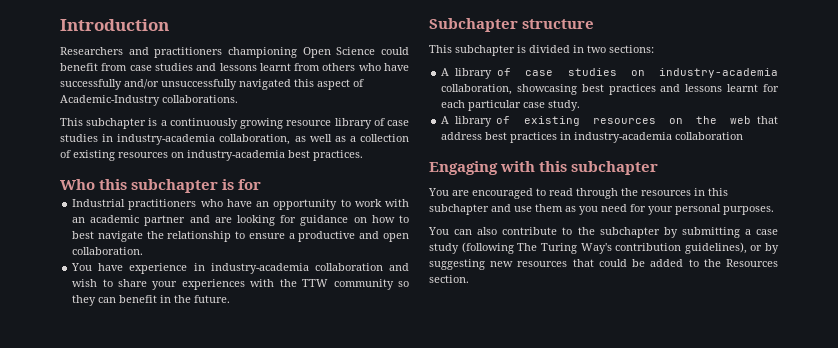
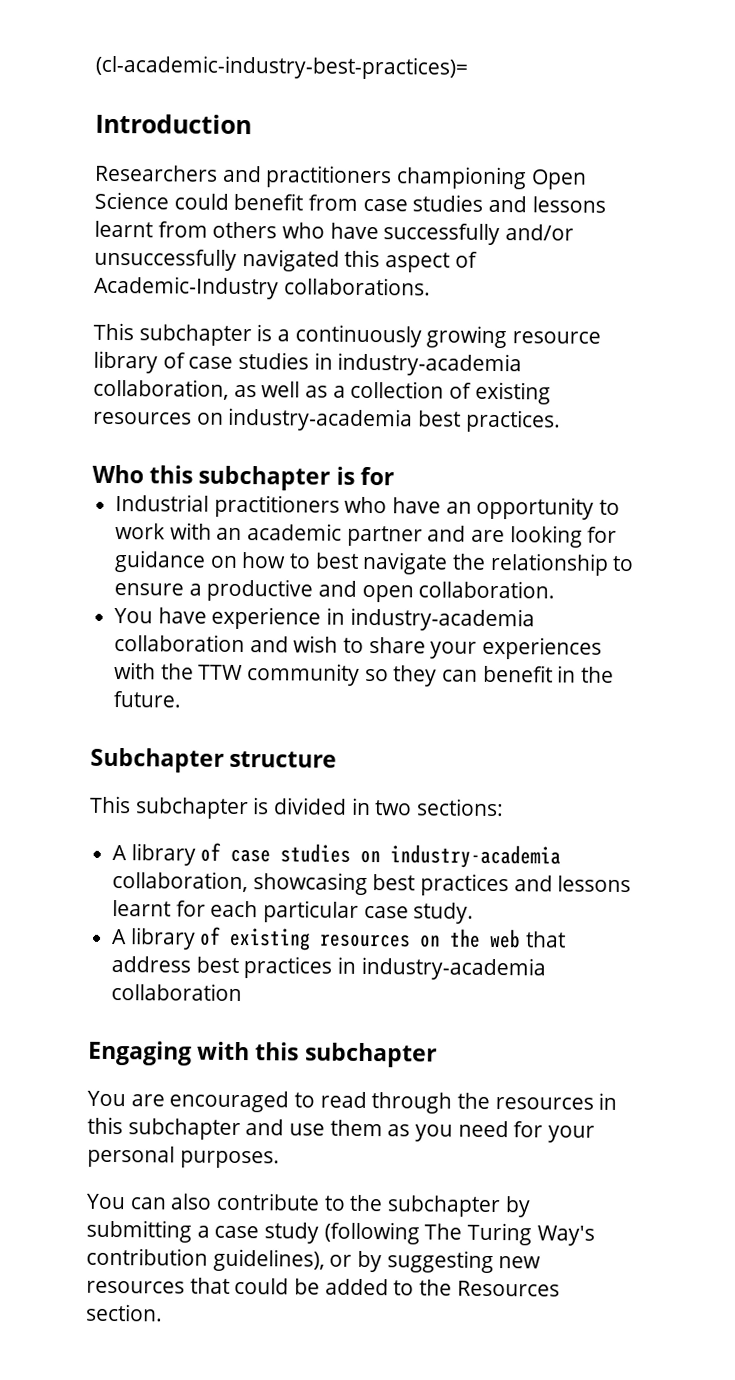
+ (cl-academic-industry-best-practices)=

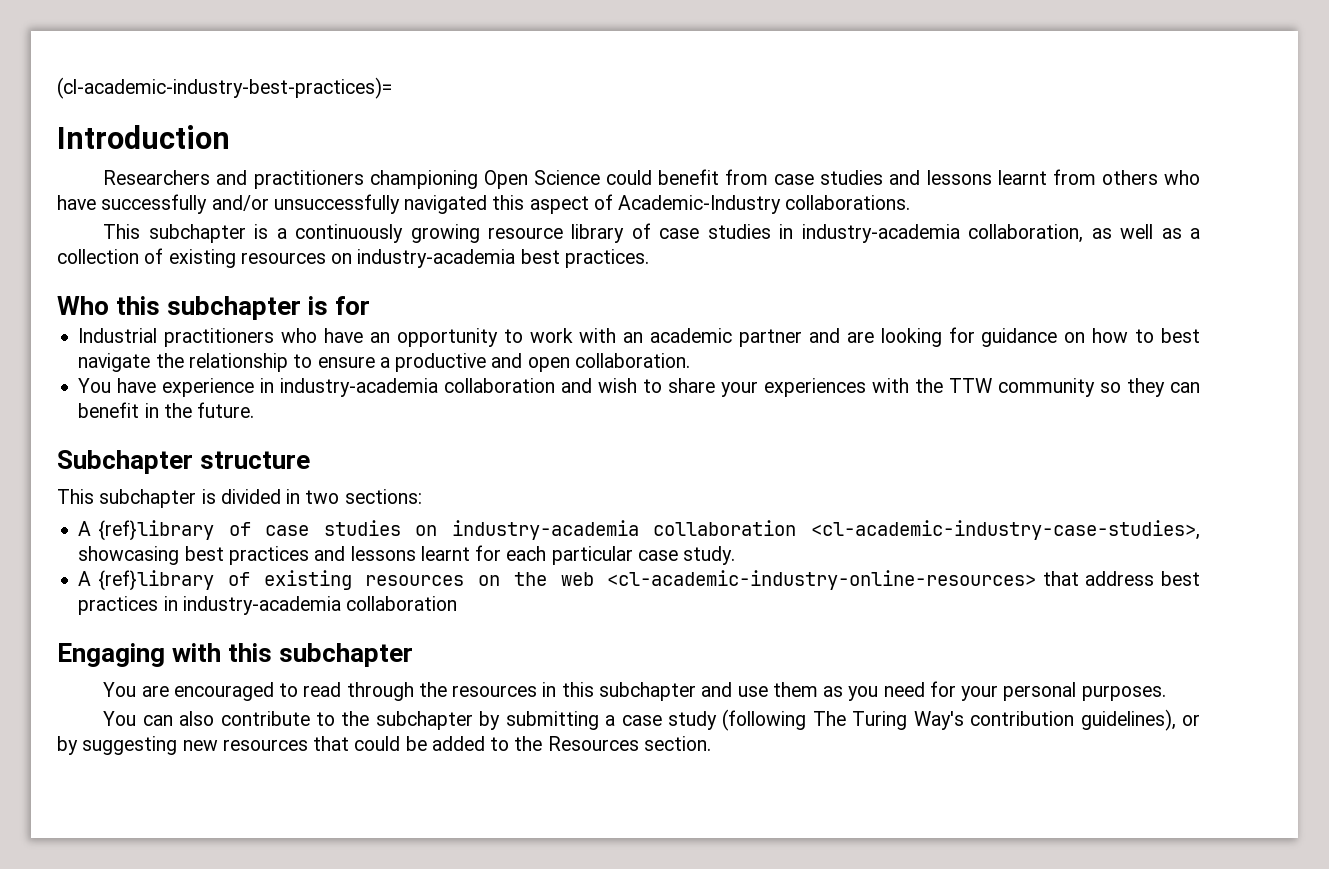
- A library of case studies on industry-academia collaboration, showcasing best practices and lessons learnt for each particular case study.
+ A {ref}library of case studies on industry-academia collaboration <cl-academic-industry-case-studies>, showcasing best practices and lessons learnt for each particular case study.
- A library of existing resources on the web that address best practices in industry-academia collaboration
+ A {ref}library of existing resources on the web <cl-academic-industry-online-resources> that address best practices in industry-academia collaboration

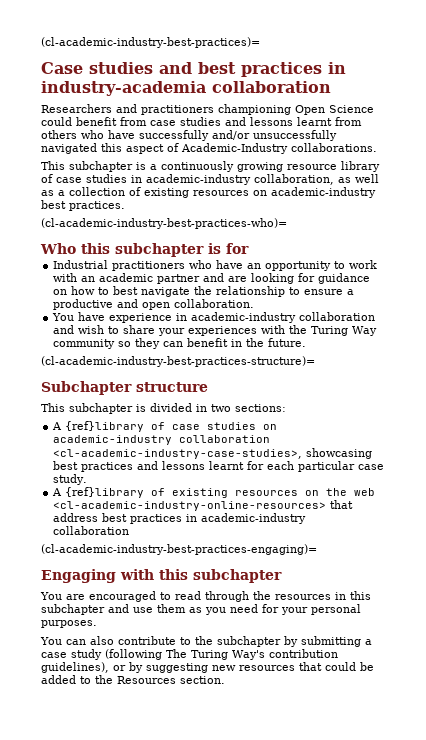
- Introduction
+ Case studies and best practices in industry-academia collaboration
- This subchapter is a continuously growing resource library of case studies in industry-academia collaboration, as well as a collection of existing resources on industry-academia best practices.
+ This subchapter is a continuously growing resource library of case studies in academic-industry collaboration, as well as a collection of existing resources on academic-industry best practices.
+ (cl-academic-industry-best-practices-who)=
- You have experience in industry-academia collaboration and wish to share your experiences with the TTW community so they can benefit in the future.
+ You have experience in academic-industry collaboration and wish to share your experiences with the Turing Way community so they can benefit in the future.
+ (cl-academic-industry-best-practices-structure)=
- A {ref}library of case studies on industry-academia collaboration <cl-academic-industry-case-studies>, showcasing best practices and lessons learnt for each particular case study.
+ A {ref}library of case studies on academic-industry collaboration <cl-academic-industry-case-studies>, showcasing best practices and lessons learnt for each particular case study.
- A {ref}library of existing resources on the web <cl-academic-industry-online-resources> that address best practices in industry-academia collaboration
+ A {ref}library of existing resources on the web <cl-academic-industry-online-resources> that address best practices in academic-industry collaboration
+ (cl-academic-industry-best-practices-engaging)=

